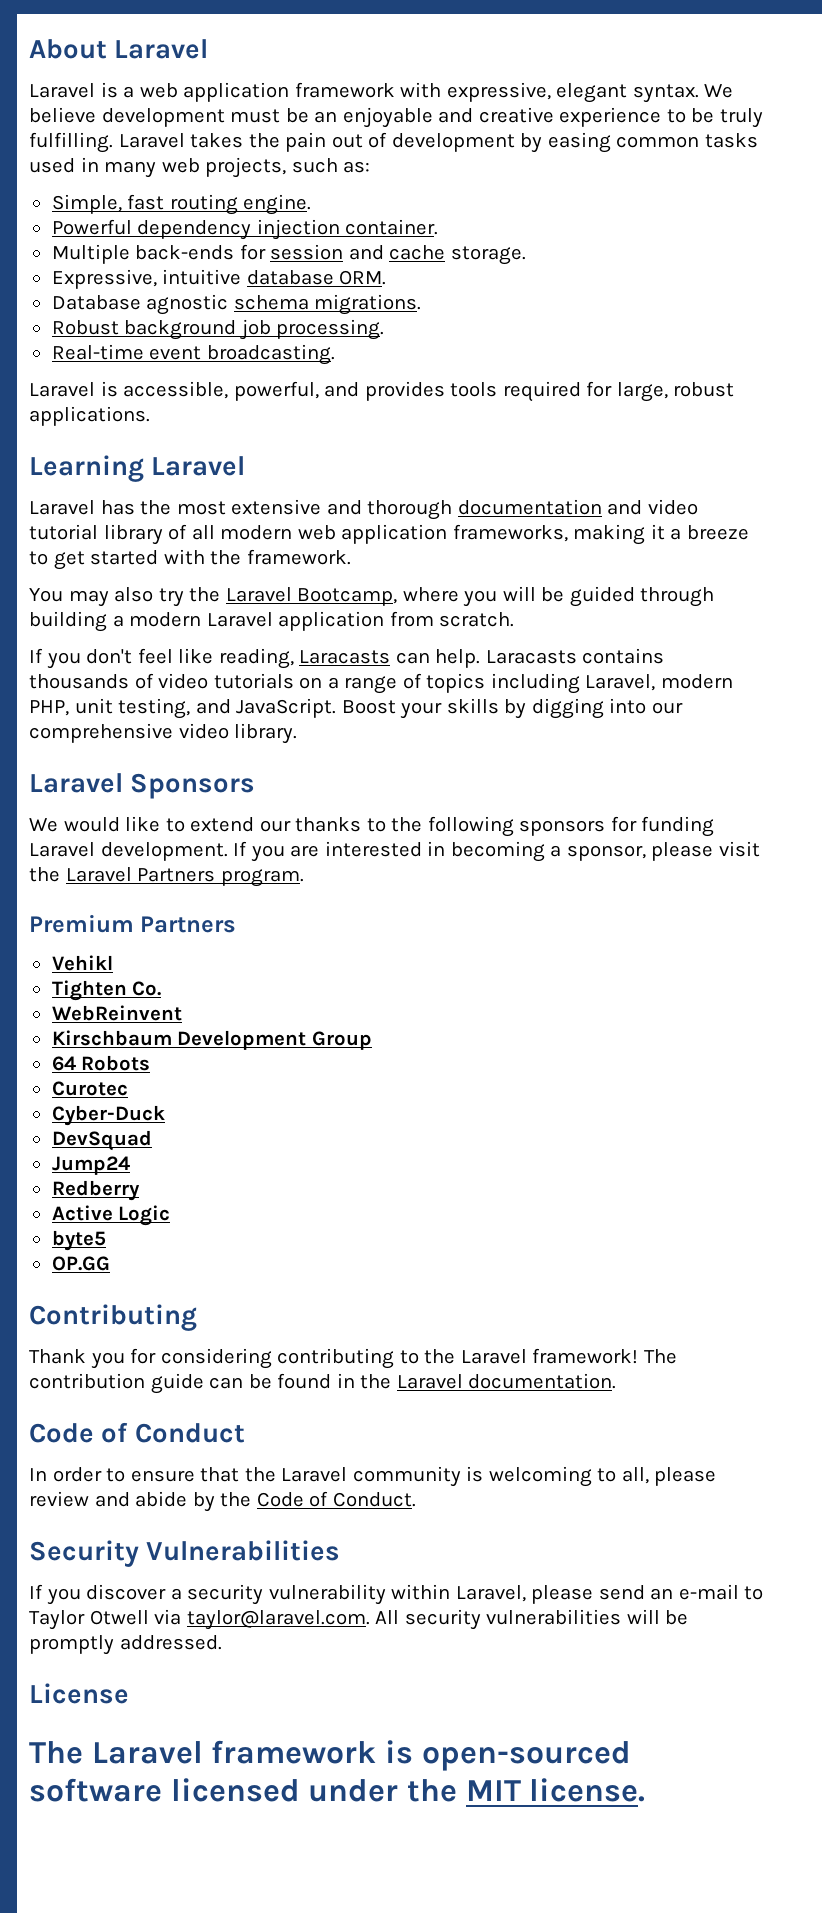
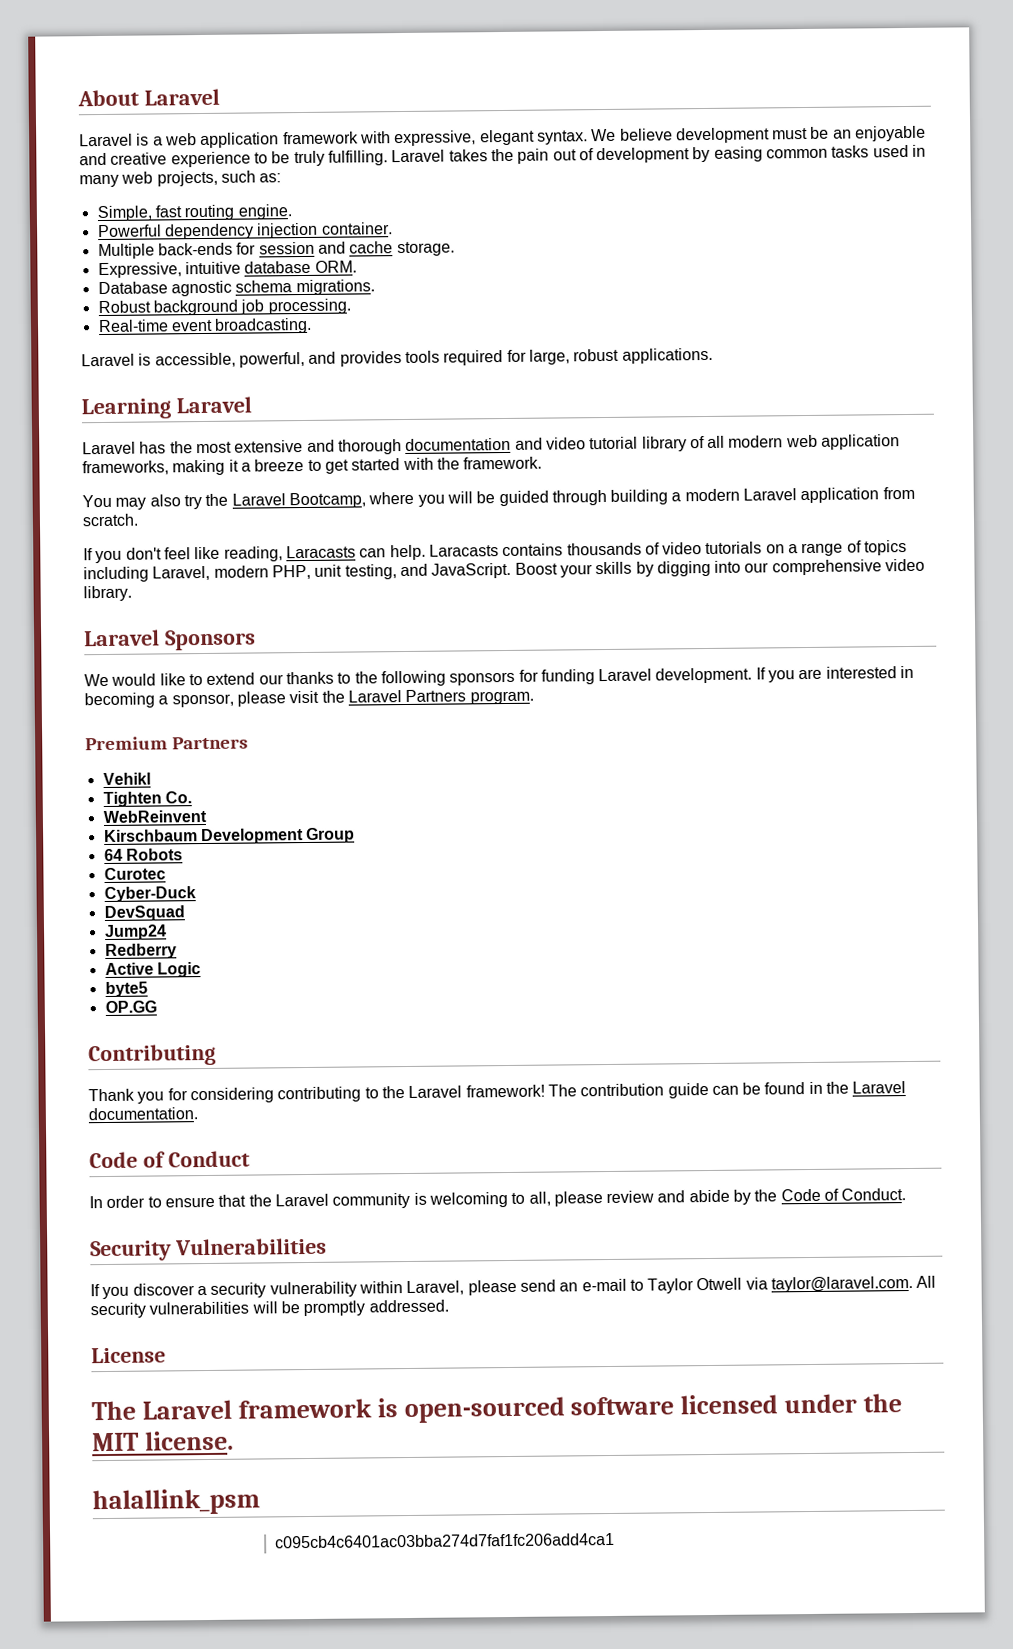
+ halallink_psm
+ c095cb4c6401ac03bba274d7faf1fc206add4ca1

